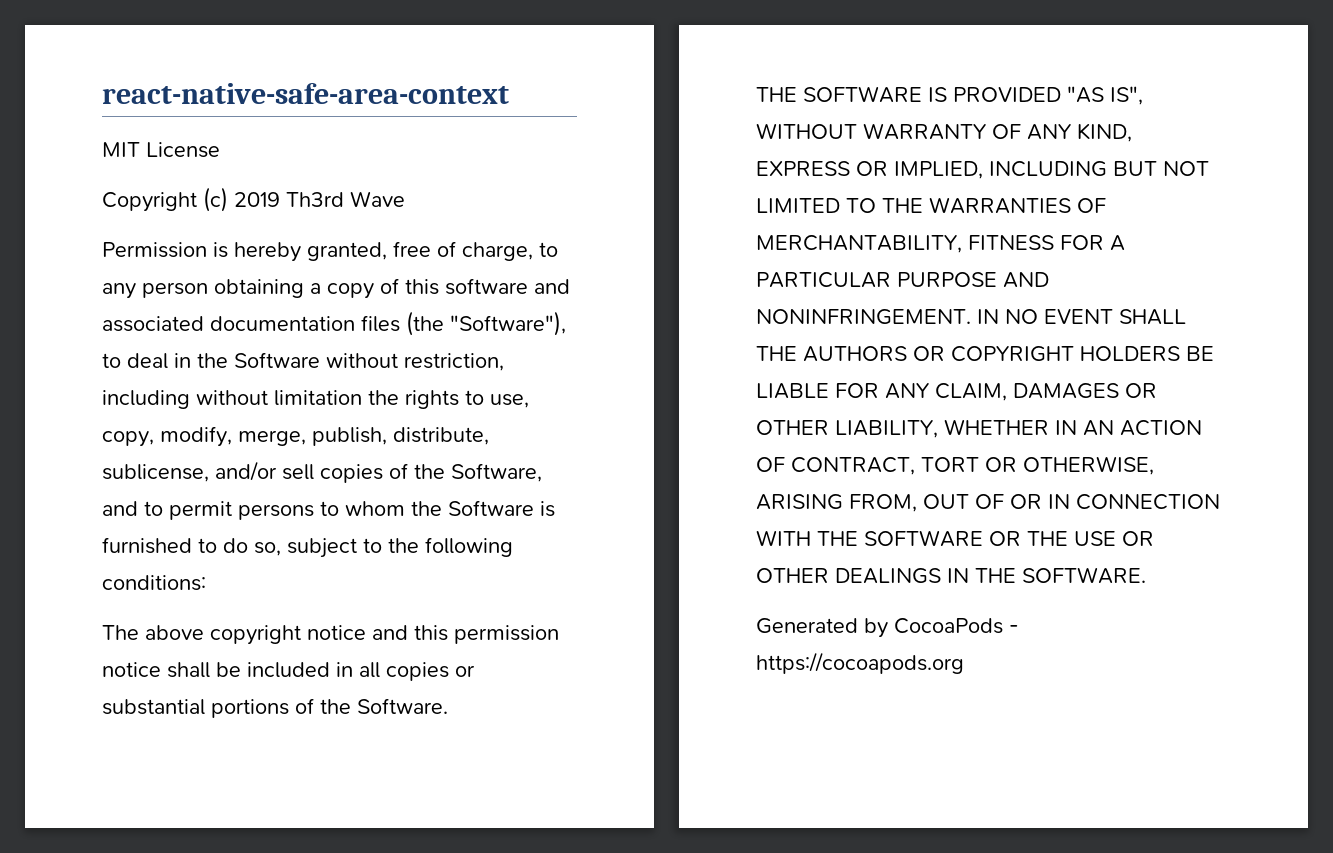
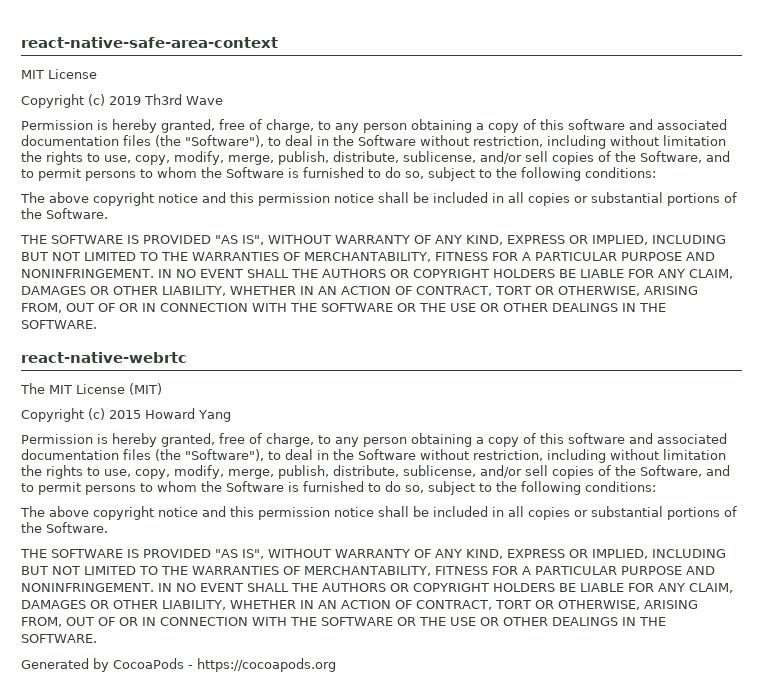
+ react-native-webrtc
+ The MIT License (MIT)
+ Copyright (c) 2015 Howard Yang
+ Permission is hereby granted, free of charge, to any person obtaining a copy of this software and associated documentation files (the "Software"), to deal in the Software without restriction, including without limitation the rights to use, copy, modify, merge, publish, distribute, sublicense, and/or sell copies of the Software, and to permit persons to whom the Software is furnished to do so, subject to the following conditions:
+ The above copyright notice and this permission notice shall be included in all copies or substantial portions of the Software.
+ THE SOFTWARE IS PROVIDED "AS IS", WITHOUT WARRANTY OF ANY KIND, EXPRESS OR IMPLIED, INCLUDING BUT NOT LIMITED TO THE WARRANTIES OF MERCHANTABILITY, FITNESS FOR A PARTICULAR PURPOSE AND NONINFRINGEMENT. IN NO EVENT SHALL THE AUTHORS OR COPYRIGHT HOLDERS BE LIABLE FOR ANY CLAIM, DAMAGES OR OTHER LIABILITY, WHETHER IN AN ACTION OF CONTRACT, TORT OR OTHERWISE, ARISING FROM, OUT OF OR IN CONNECTION WITH THE SOFTWARE OR THE USE OR OTHER DEALINGS IN THE SOFTWARE.

